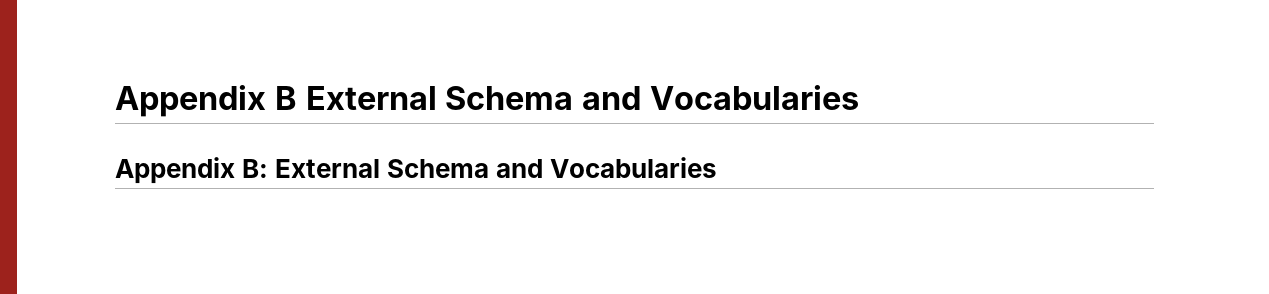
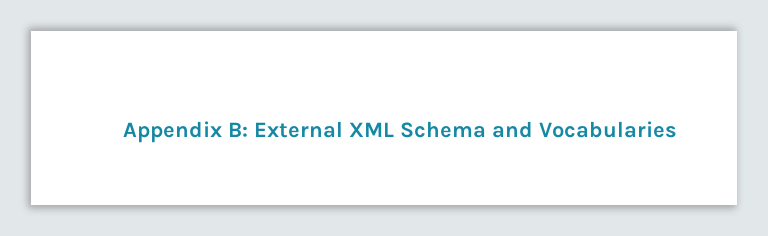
- Appendix B External Schema and Vocabularies
- Appendix B: External Schema and Vocabularies
+ Appendix B: External XML Schema and Vocabularies

